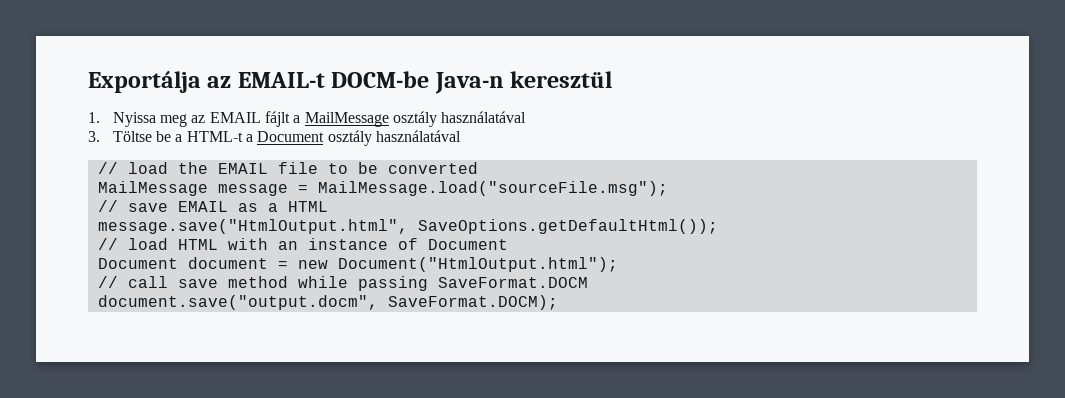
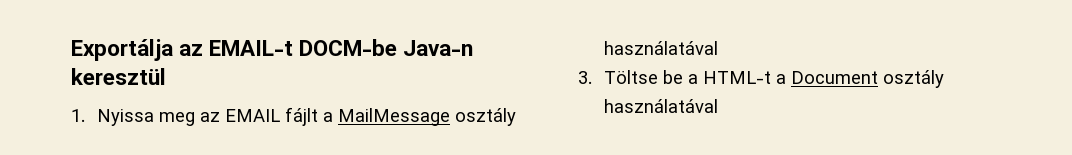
- // load the EMAIL file to be converted
- MailMessage message = MailMessage.load("sourceFile.msg");
- // save EMAIL as a HTML
- message.save("HtmlOutput.html", SaveOptions.getDefaultHtml());
- // load HTML with an instance of Document
- Document document = new Document("HtmlOutput.html");
- // call save method while passing SaveFormat.DOCM
- document.save("output.docm", SaveFormat.DOCM);

